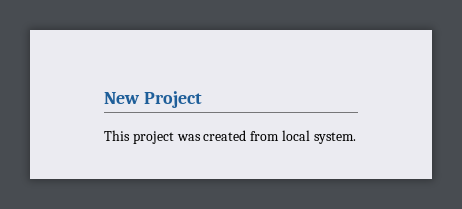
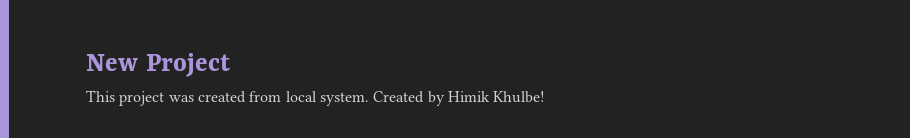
+ Created by Himik Khulbe!

